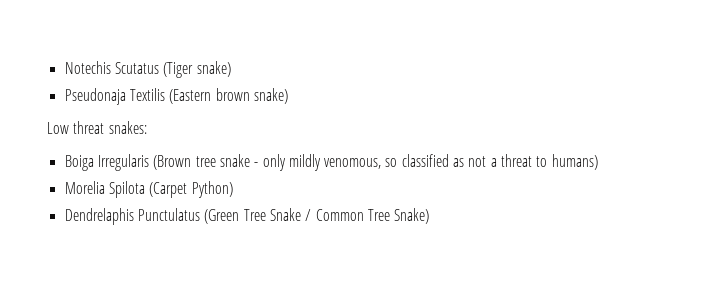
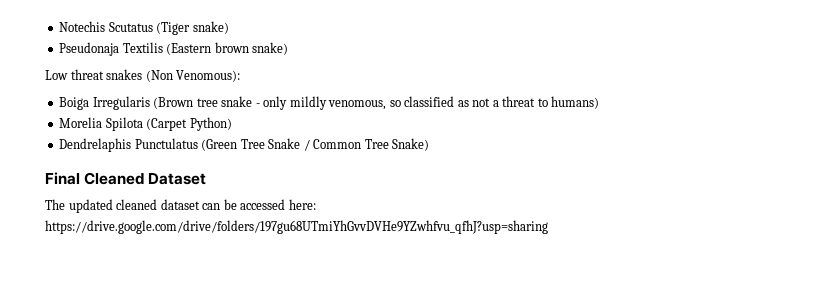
- Low threat snakes:
+ Low threat snakes (Non Venomous):
+ Final Cleaned Dataset
+ The updated cleaned dataset can be accessed here: https://drive.google.com/drive/folders/197gu68UTmiYhGvvDVHe9YZwhfvu_qfhJ?usp=sharing

